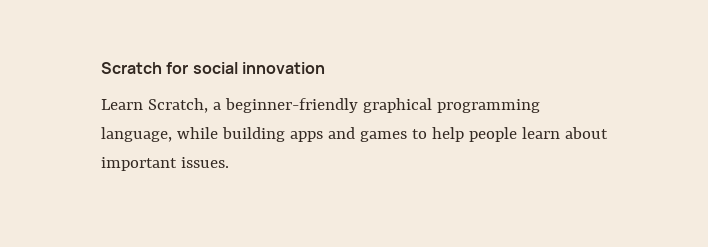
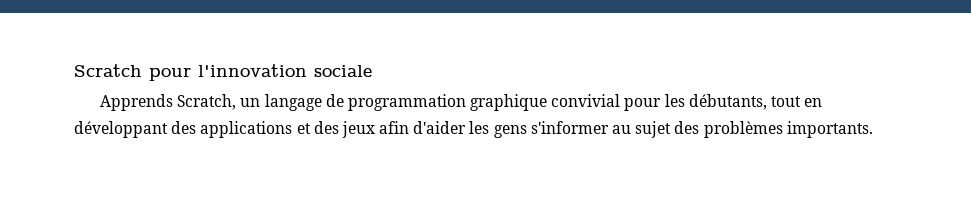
- Scratch for social innovation
- Learn Scratch, a beginner-friendly graphical programming language, while building apps and games to help people learn about important issues.
+ Scratch pour l'innovation sociale
+ Apprends Scratch, un langage de programmation graphique convivial pour les débutants, tout en développant des applications et des jeux afin d'aider les gens s'informer au sujet des problèmes importants.

